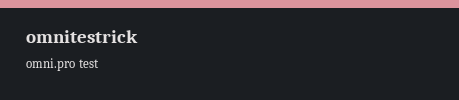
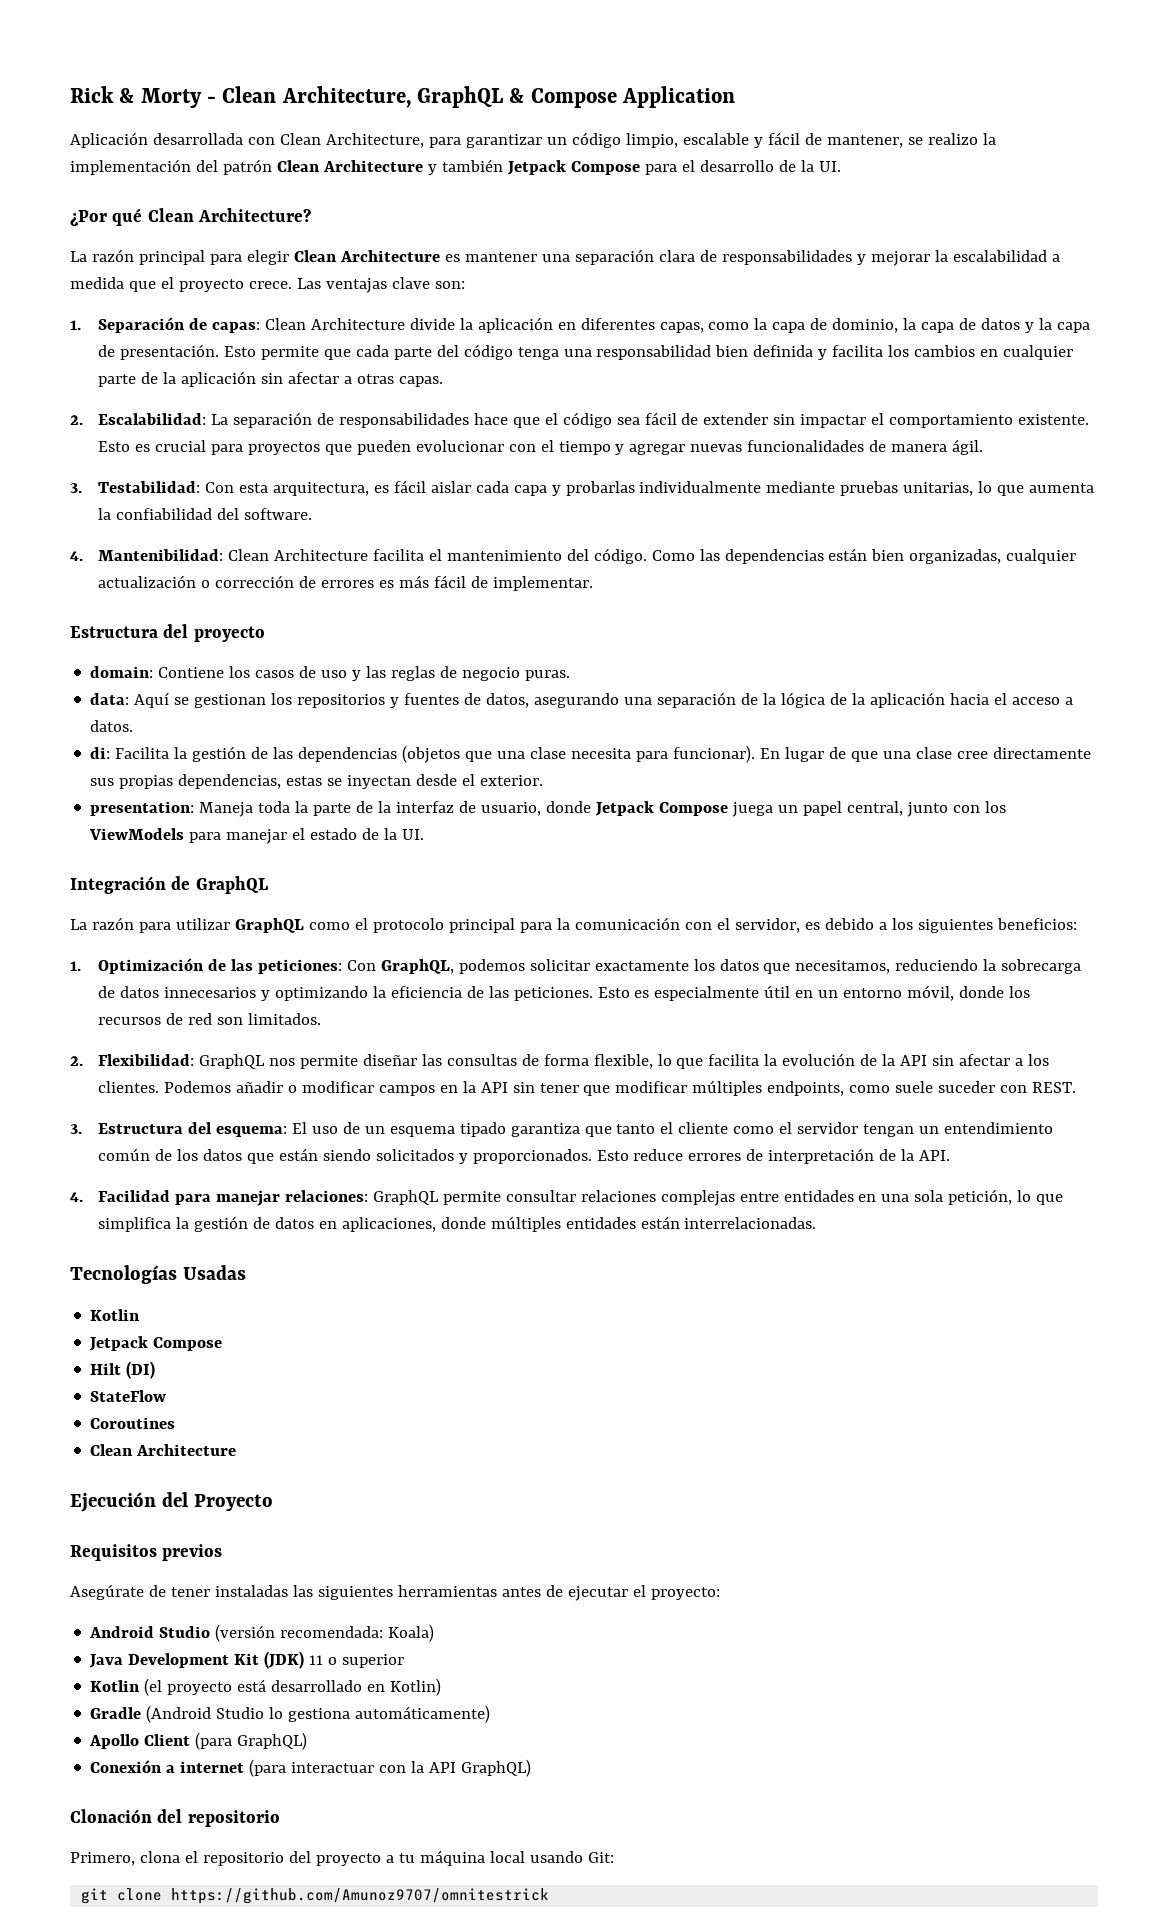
- omnitestrick
- omni.pro test
+ Rick & Morty - Clean Architecture, GraphQL & Compose Application
+ Aplicación desarrollada con Clean Architecture, para garantizar un código limpio, escalable y fácil de mantener, se realizo la implementación del patrón Clean Architecture y también Jetpack Compose para el desarrollo de la UI.
+ ¿Por qué Clean Architecture?
+ La razón principal para elegir Clean Architecture es mantener una separación clara de responsabilidades y mejorar la escalabilidad a medida que el proyecto crece. Las ventajas clave son:
+ 1. Separación de capas: Clean Architecture divide la aplicación en diferentes capas, como la capa de dominio, la capa de datos y la capa de presentación. Esto permite que cada parte del código tenga una responsabilidad bien definida y facilita los cambios en cualquier parte de la aplicación sin afectar a otras capas.
+ 2. Escalabilidad: La separación de responsabilidades hace que el código sea fácil de extender sin impactar el comportamiento existente. Esto es crucial para proyectos que pueden evolucionar con el tiempo y agregar nuevas funcionalidades de manera ágil.
+ 3. Testabilidad: Con esta arquitectura, es fácil aislar cada capa y probarlas individualmente mediante pruebas unitarias, lo que aumenta la confiabilidad del software.
+ 4. Mantenibilidad: Clean Architecture facilita el mantenimiento del código. Como las dependencias están bien organizadas, cualquier actualización o corrección de errores es más fácil de implementar.
+ Estructura del proyecto
+ domain: Contiene los casos de uso y las reglas de negocio puras.
+ data: Aquí se gestionan los repositorios y fuentes de datos, asegurando una separación de la lógica de la aplicación hacia el acceso a datos.
+ di: Facilita la gestión de las dependencias (objetos que una clase necesita para funcionar). En lugar de que una clase cree directamente sus propias dependencias, estas se inyectan desde el exterior.
+ presentation: Maneja toda la parte de la interfaz de usuario, donde Jetpack Compose juega un papel central, junto con los ViewModels para manejar el estado de la UI.
+ Integración de GraphQL
+ La razón para utilizar GraphQL como el protocolo principal para la comunicación con el servidor, es debido a los siguientes beneficios:
+ 1. Optimización de las peticiones: Con GraphQL, podemos solicitar exactamente los datos que necesitamos, reduciendo la sobrecarga de datos innecesarios y optimizando la eficiencia de las peticiones. Esto es especialmente útil en un entorno móvil, donde los recursos de red son limitados.
+ 2. Flexibilidad: GraphQL nos permite diseñar las consultas de forma flexible, lo que facilita la evolución de la API sin afectar a los clientes. Podemos añadir o modificar campos en la API sin tener que modificar múltiples endpoints, como suele suceder con REST.
+ 3. Estructura del esquema: El uso de un esquema tipado garantiza que tanto el cliente como el servidor tengan un entendimiento común de los datos que están siendo solicitados y proporcionados. Esto reduce errores de interpretación de la API.
+ 4. Facilidad para manejar relaciones: GraphQL permite consultar relaciones complejas entre entidades en una sola petición, lo que simplifica la gestión de datos en aplicaciones, donde múltiples entidades están interrelacionadas.
+ Tecnologías Usadas
+ Kotlin
+ Jetpack Compose
+ Hilt (DI)
+ StateFlow
+ Coroutines
+ Clean Architecture
+ Ejecución del Proyecto
+ Requisitos previos
+ Asegúrate de tener instaladas las siguientes herramientas antes de ejecutar el proyecto:
+ Android Studio (versión recomendada: Koala)
+ Java Development Kit (JDK) 11 o superior
+ Kotlin (el proyecto está desarrollado en Kotlin)
+ Gradle (Android Studio lo gestiona automáticamente)
+ Apollo Client (para GraphQL)
+ Conexión a internet (para interactuar con la API GraphQL)
+ Clonación del repositorio
+ Primero, clona el repositorio del proyecto a tu máquina local usando Git:
+ git clone https://github.com/Amunoz9707/omnitestrick

